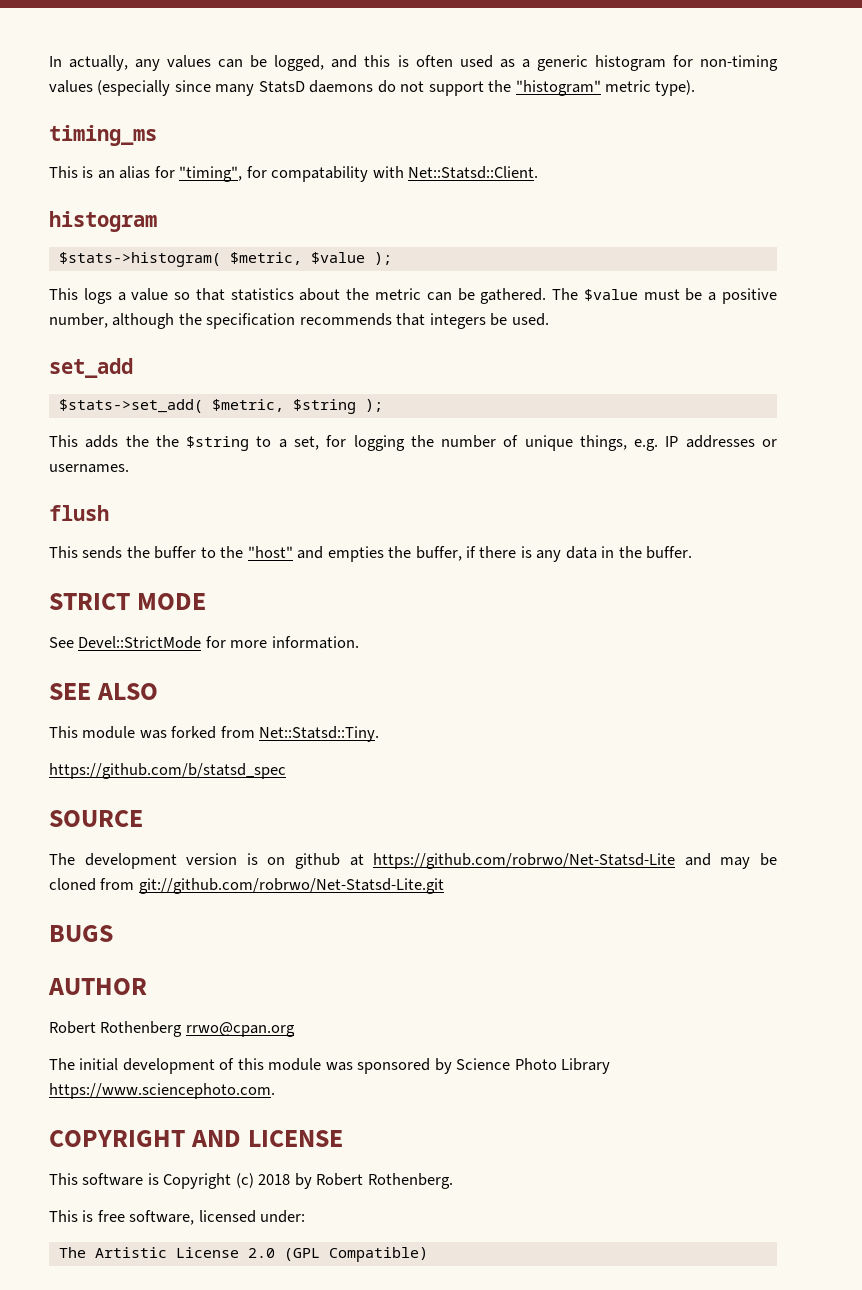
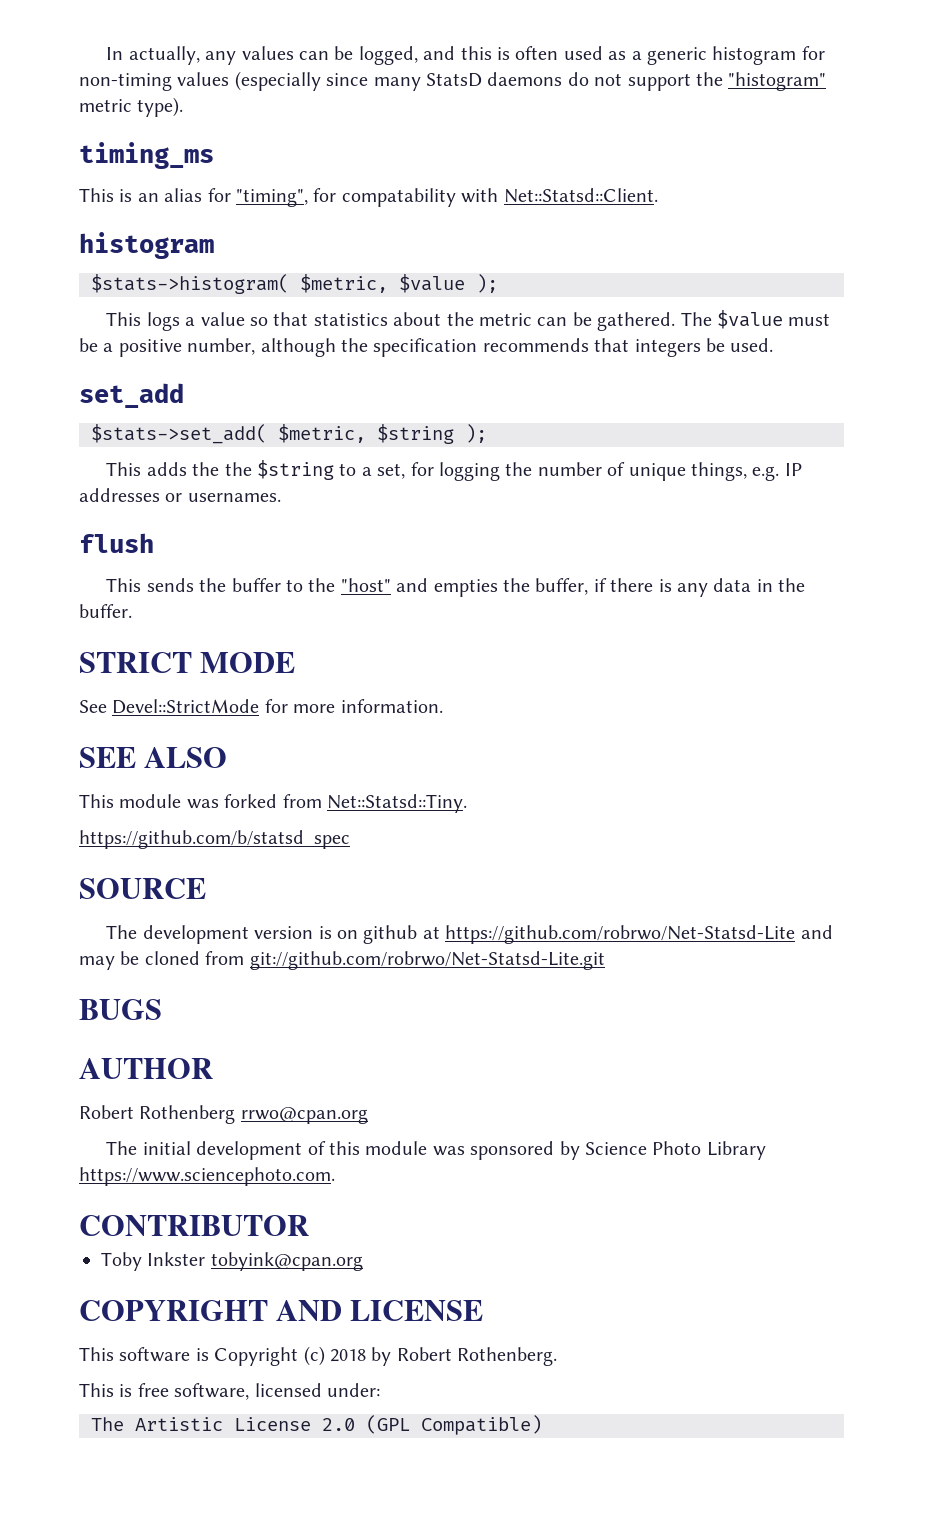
+ CONTRIBUTOR
+ Toby Inkster tobyink@cpan.org

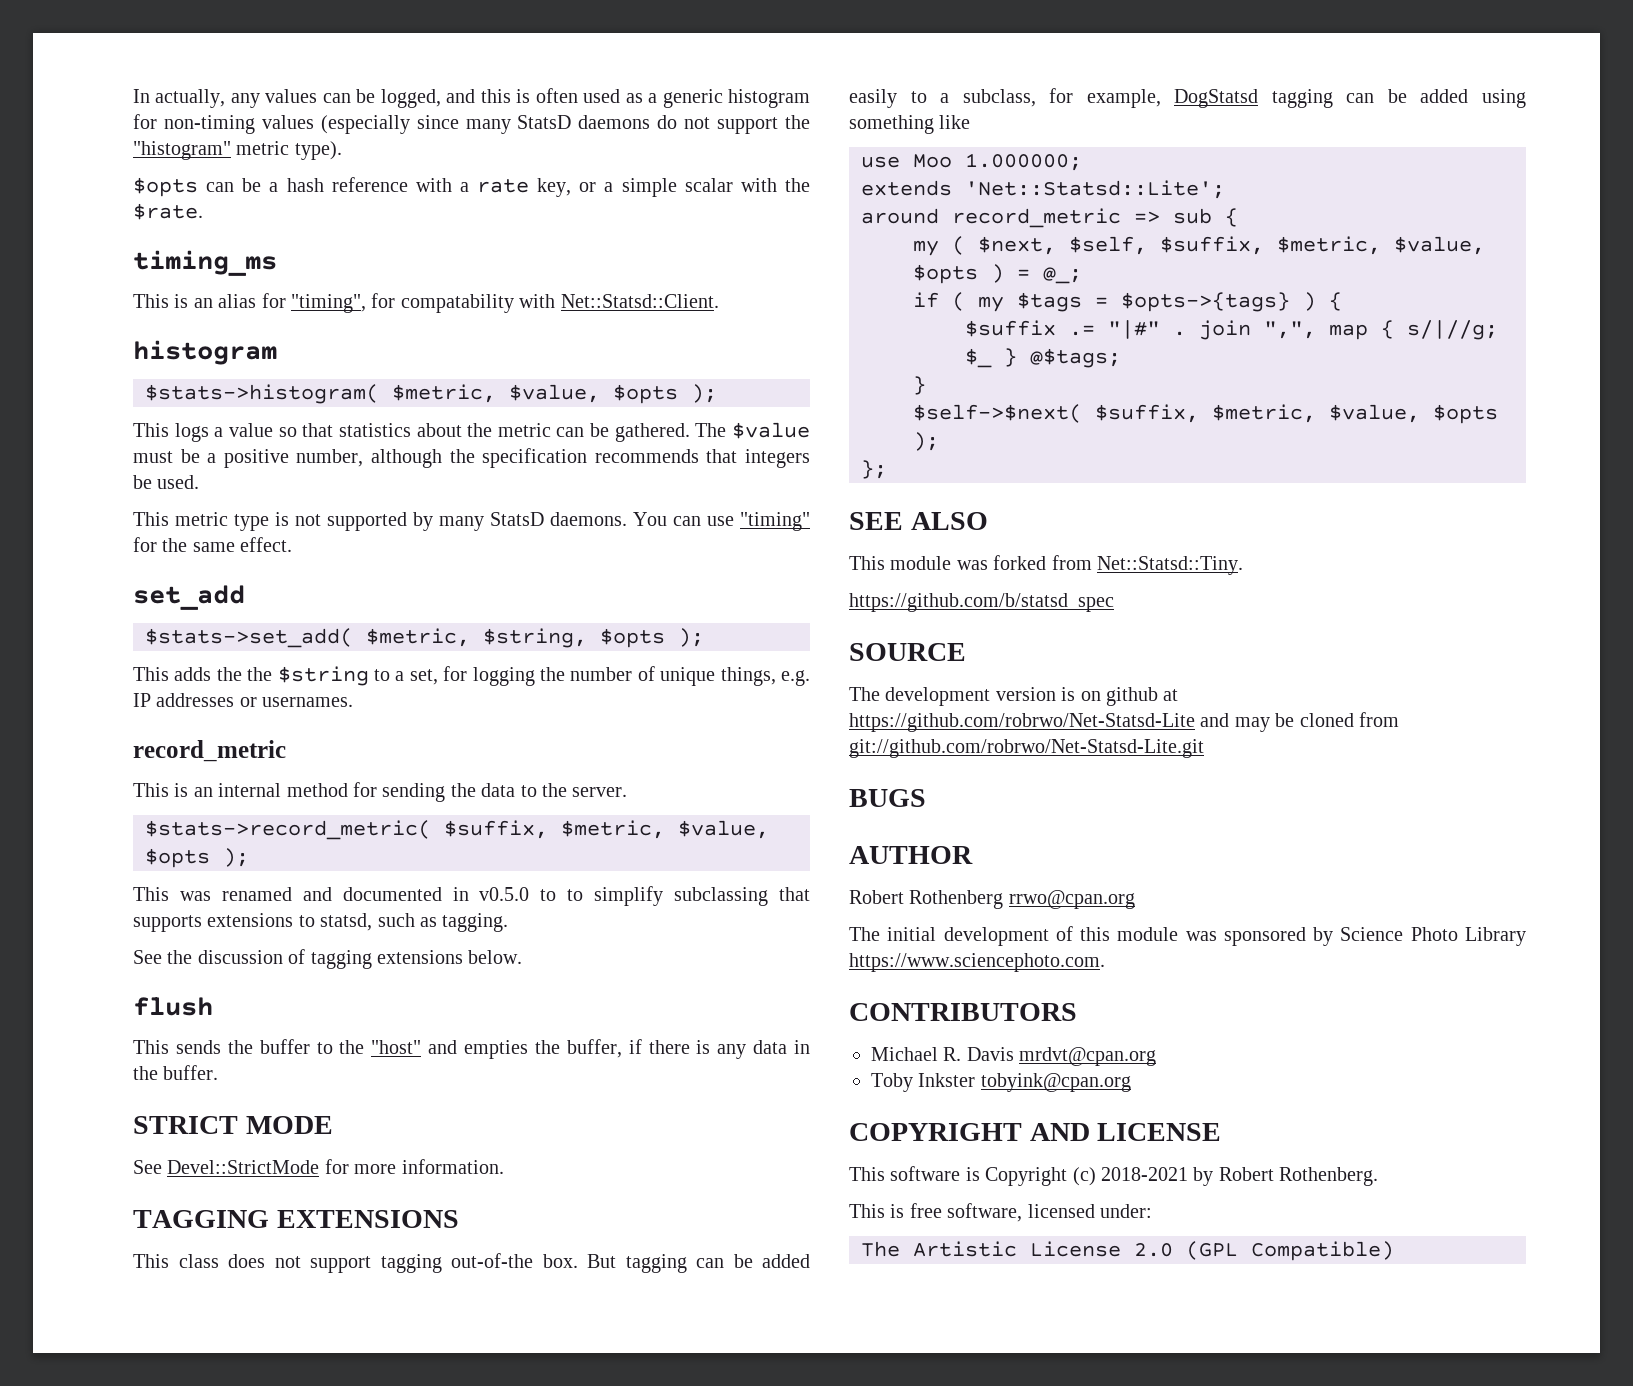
+ $opts can be a hash reference with a rate key, or a simple scalar with the $rate.
- $stats->histogram( $metric, $value );
+ $stats->histogram( $metric, $value, $opts );
+ This metric type is not supported by many StatsD daemons. You can use "timing" for the same effect.
- $stats->set_add( $metric, $string );
+ $stats->set_add( $metric, $string, $opts );
  This adds the the $string to a set, for logging the number of unique things, e.g. IP addresses or usernames.
+ record_metric
+ This is an internal method for sending the data to the server.
+ $stats->record_metric( $suffix, $metric, $value, $opts );
+ This was renamed and documented in v0.5.0 to to simplify subclassing that supports extensions to statsd, such as tagging.
+ See the discussion of tagging extensions below.
+ TAGGING EXTENSIONS
+ This class does not support tagging out-of-the box. But tagging can be added easily to a subclass, for example, DogStatsd tagging can be added using something like
+ use Moo 1.000000;
+ extends 'Net::Statsd::Lite';
+ around record_metric => sub {
+ my ( $next, $self, $suffix, $metric, $value, $opts ) = @_;
+ if ( my $tags = $opts->{tags} ) {
+ $suffix .= "|#" . join ",", map { s/|//g; $_ } @$tags;
+ }
+ $self->$next( $suffix, $metric, $value, $opts );
+ };
- CONTRIBUTOR
+ CONTRIBUTORS
+ Michael R. Davis mrdvt@cpan.org
- This software is Copyright (c) 2018 by Robert Rothenberg.
+ This software is Copyright (c) 2018-2021 by Robert Rothenberg.

